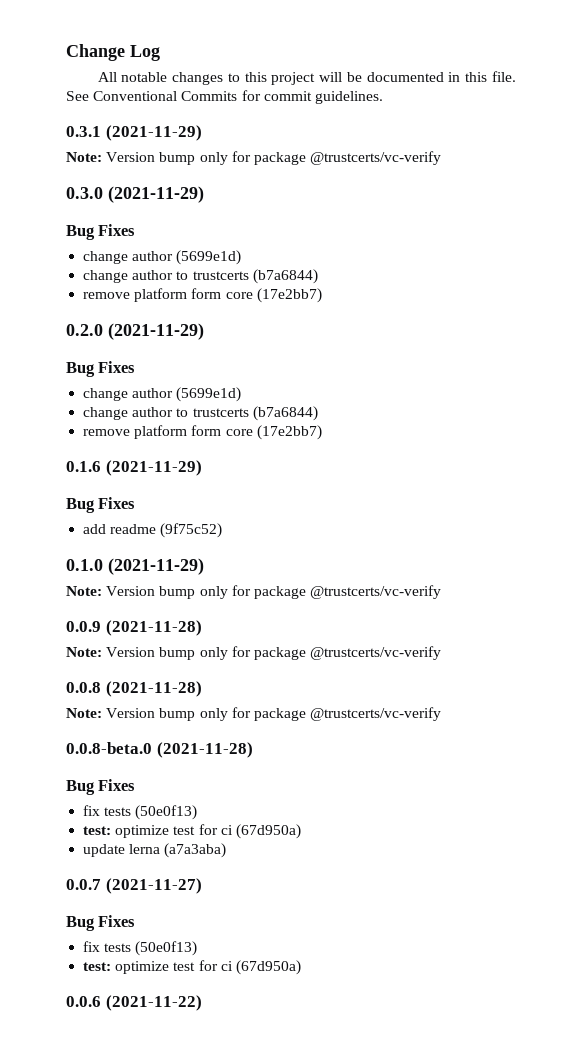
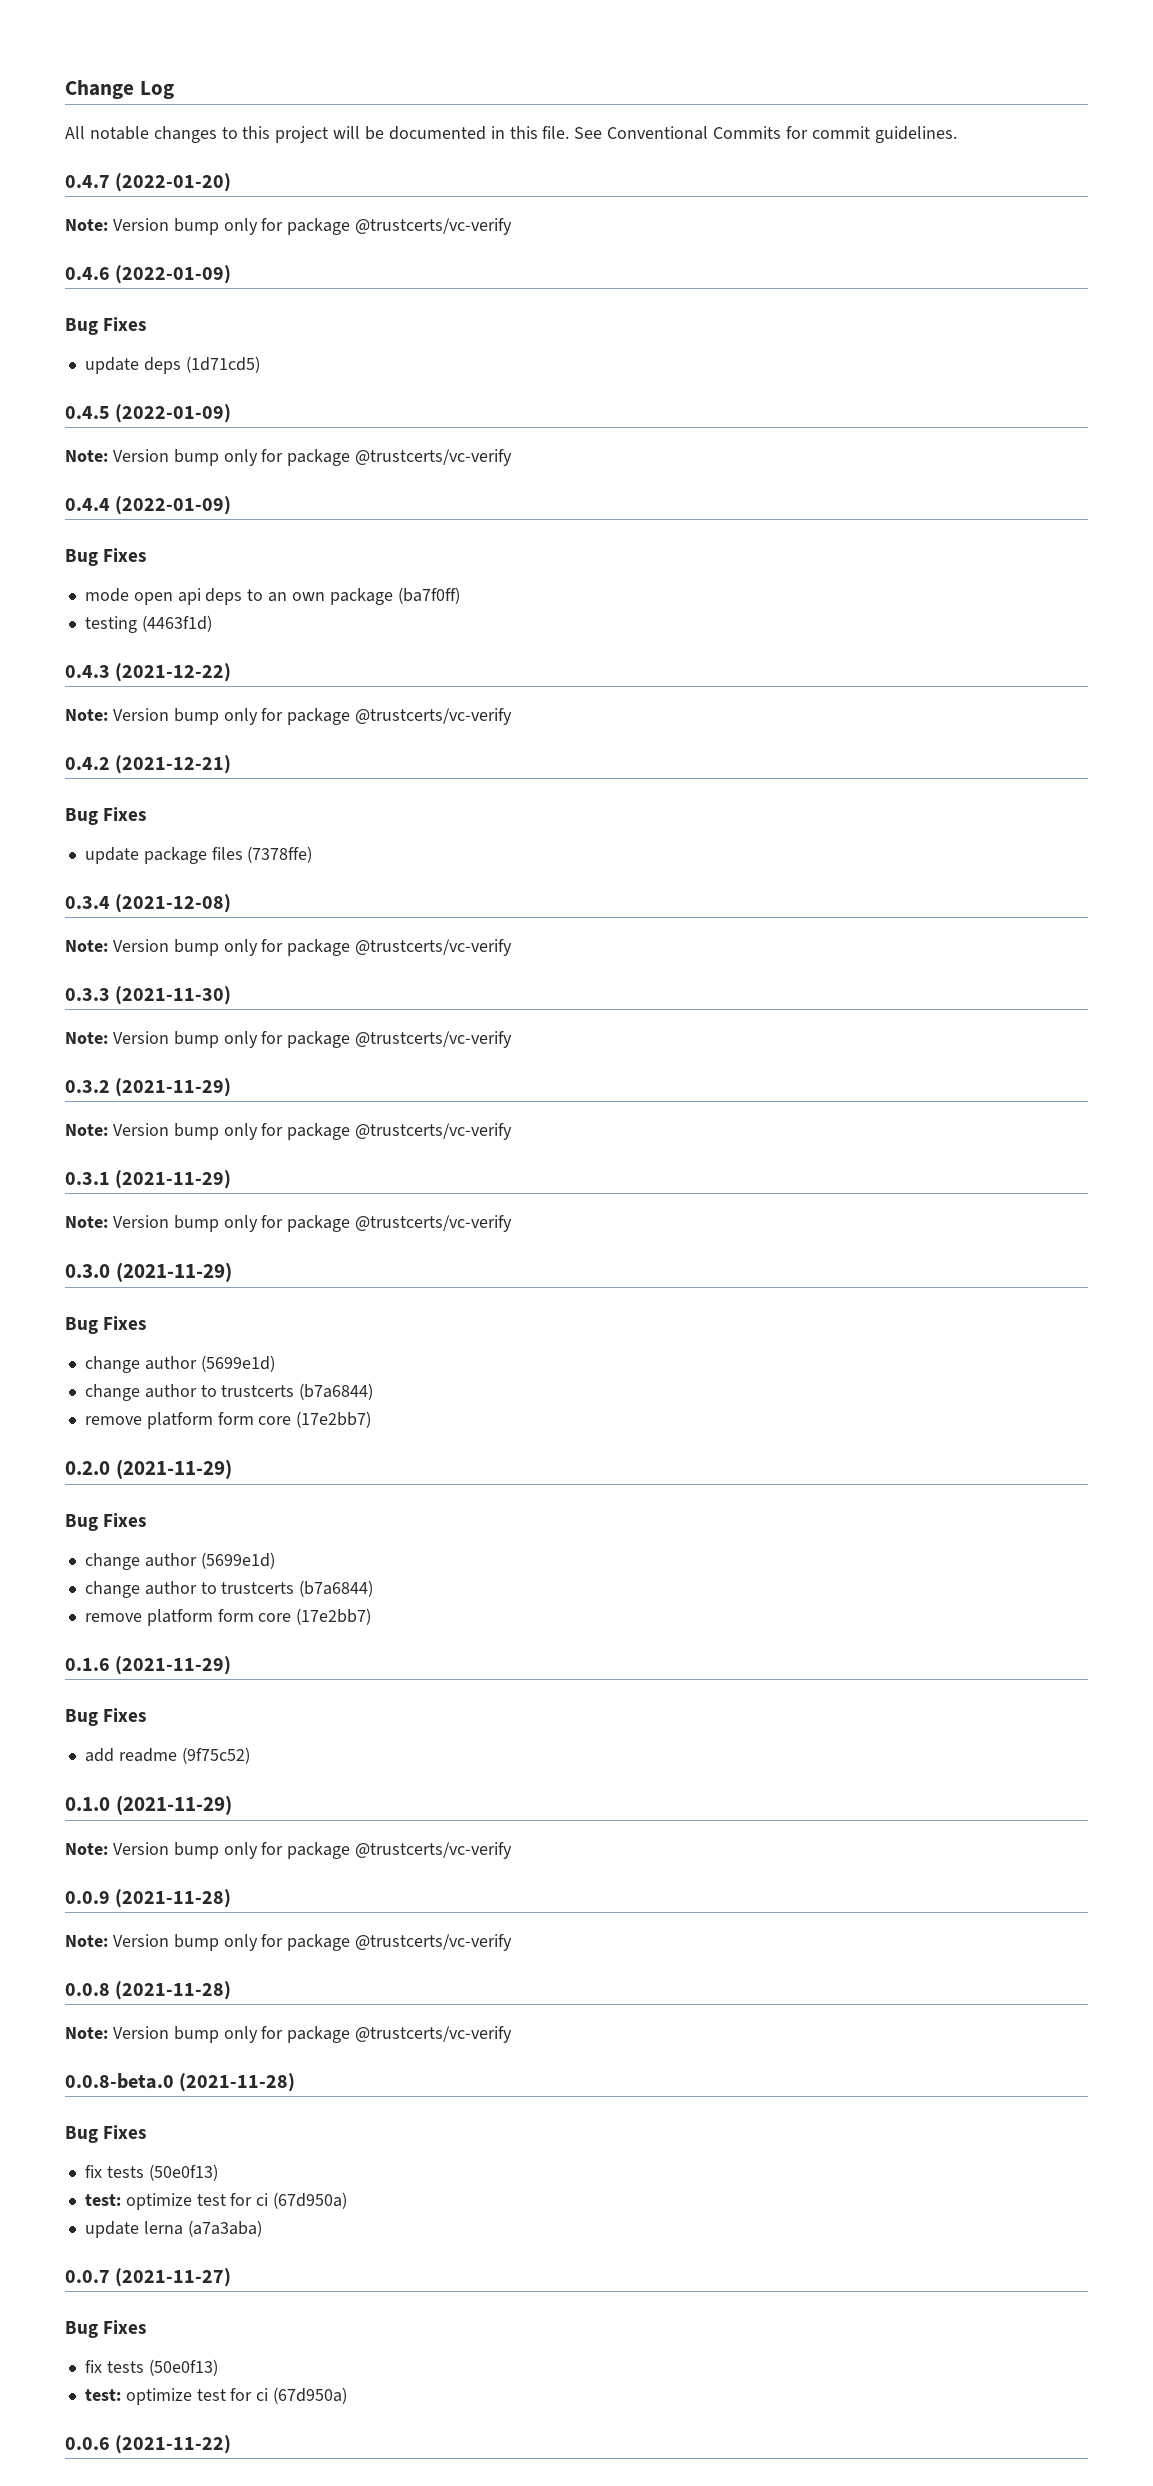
+ 0.4.7 (2022-01-20)
+ Note: Version bump only for package @trustcerts/vc-verify
+ 0.4.6 (2022-01-09)
+ Bug Fixes
+ update deps (1d71cd5)
+ 0.4.5 (2022-01-09)
+ Note: Version bump only for package @trustcerts/vc-verify
+ 0.4.4 (2022-01-09)
+ Bug Fixes
+ mode open api deps to an own package (ba7f0ff)
+ testing (4463f1d)
+ 0.4.3 (2021-12-22)
+ Note: Version bump only for package @trustcerts/vc-verify
+ 0.4.2 (2021-12-21)
+ Bug Fixes
+ update package files (7378ffe)
+ 0.3.4 (2021-12-08)
+ Note: Version bump only for package @trustcerts/vc-verify
+ 0.3.3 (2021-11-30)
+ Note: Version bump only for package @trustcerts/vc-verify
+ 0.3.2 (2021-11-29)
+ Note: Version bump only for package @trustcerts/vc-verify

